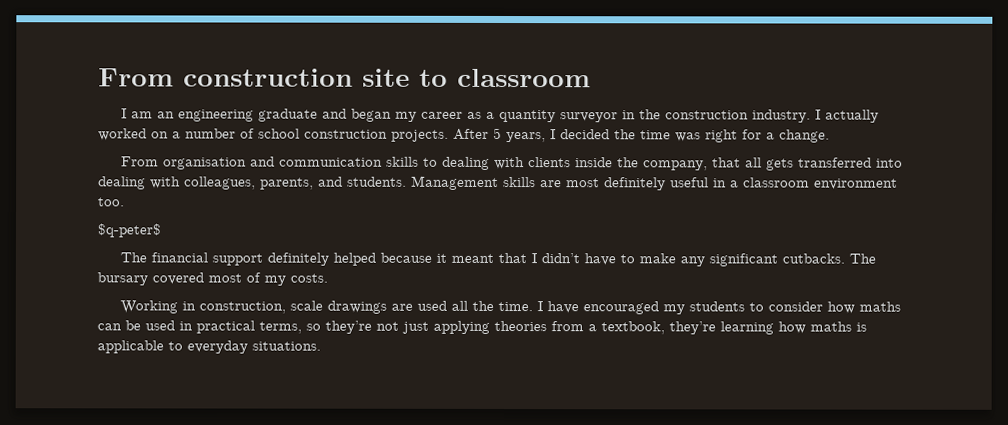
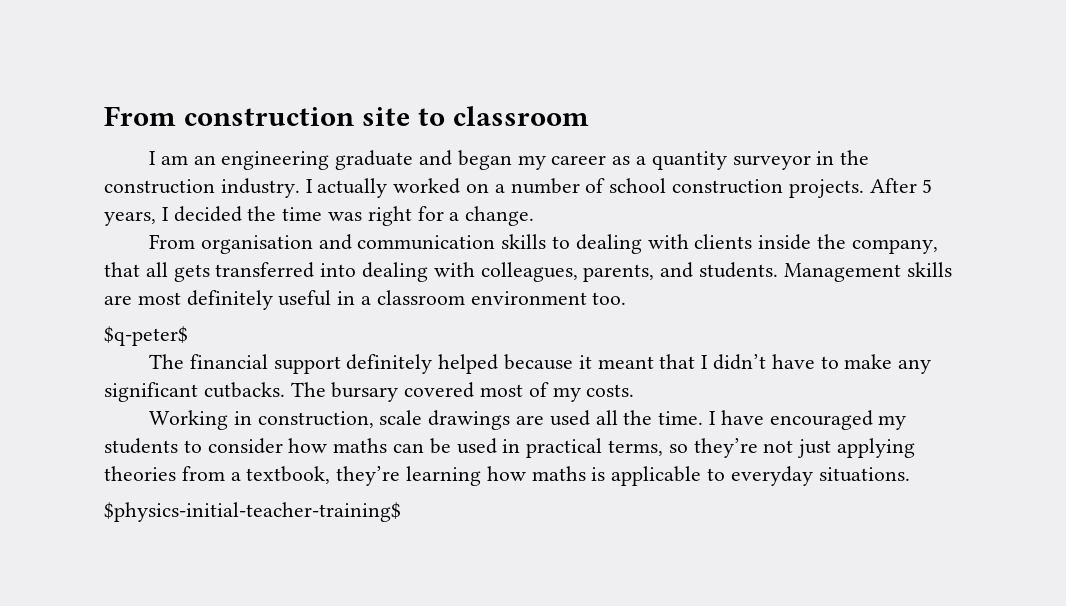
+ $physics-initial-teacher-training$

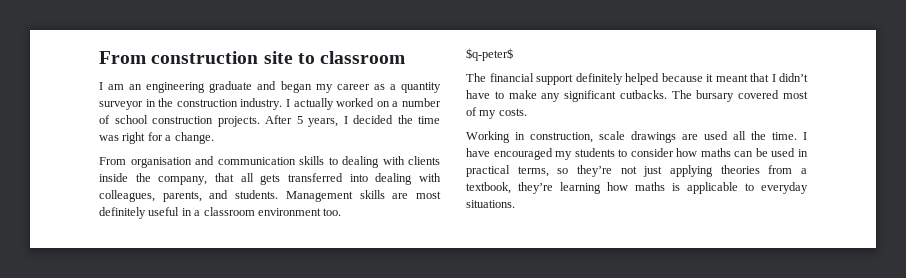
- $physics-initial-teacher-training$

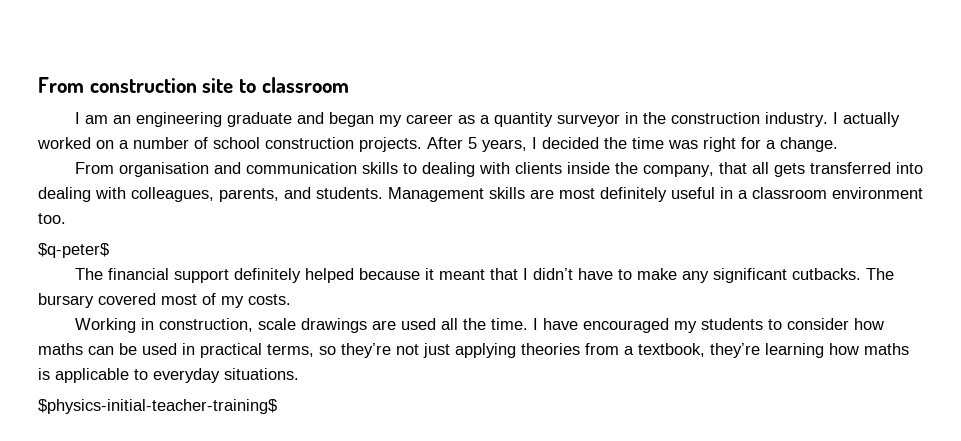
+ $physics-initial-teacher-training$

